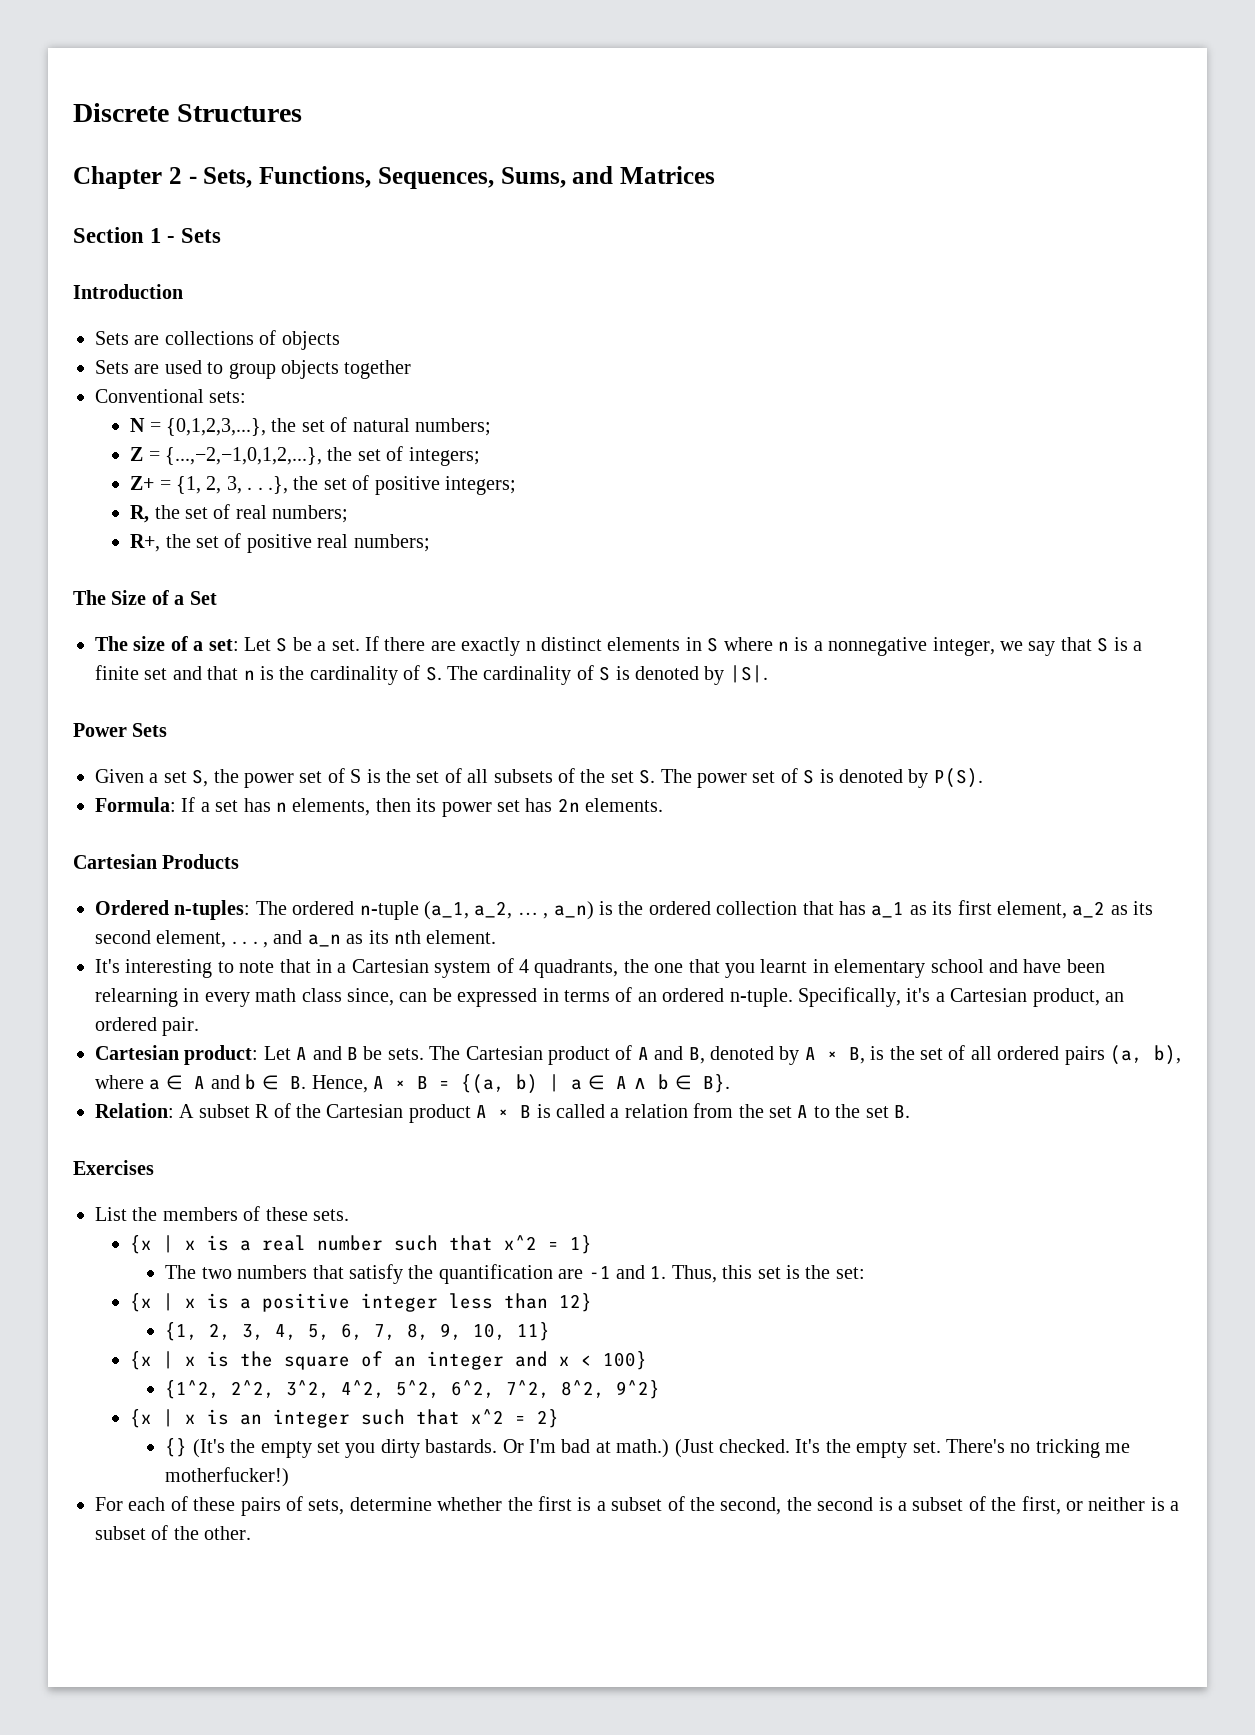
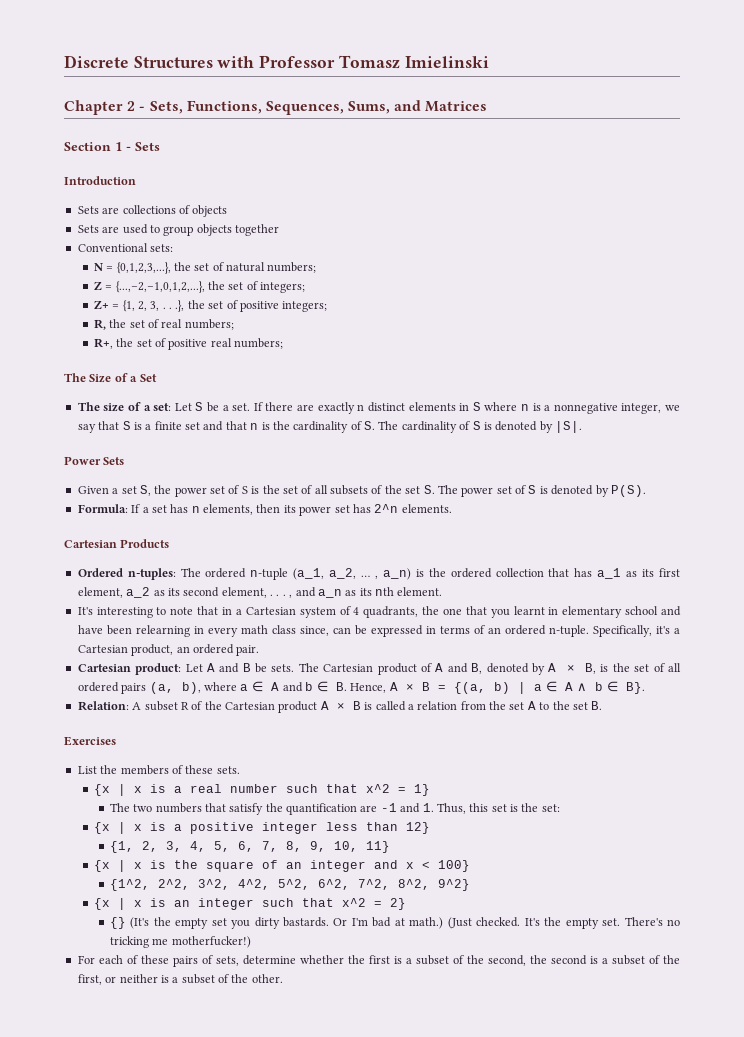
- Discrete Structures
+ Discrete Structures with Professor Tomasz Imielinski
- Formula: If a set has n elements, then its power set has 2n elements.
+ Formula: If a set has n elements, then its power set has 2^n elements.

